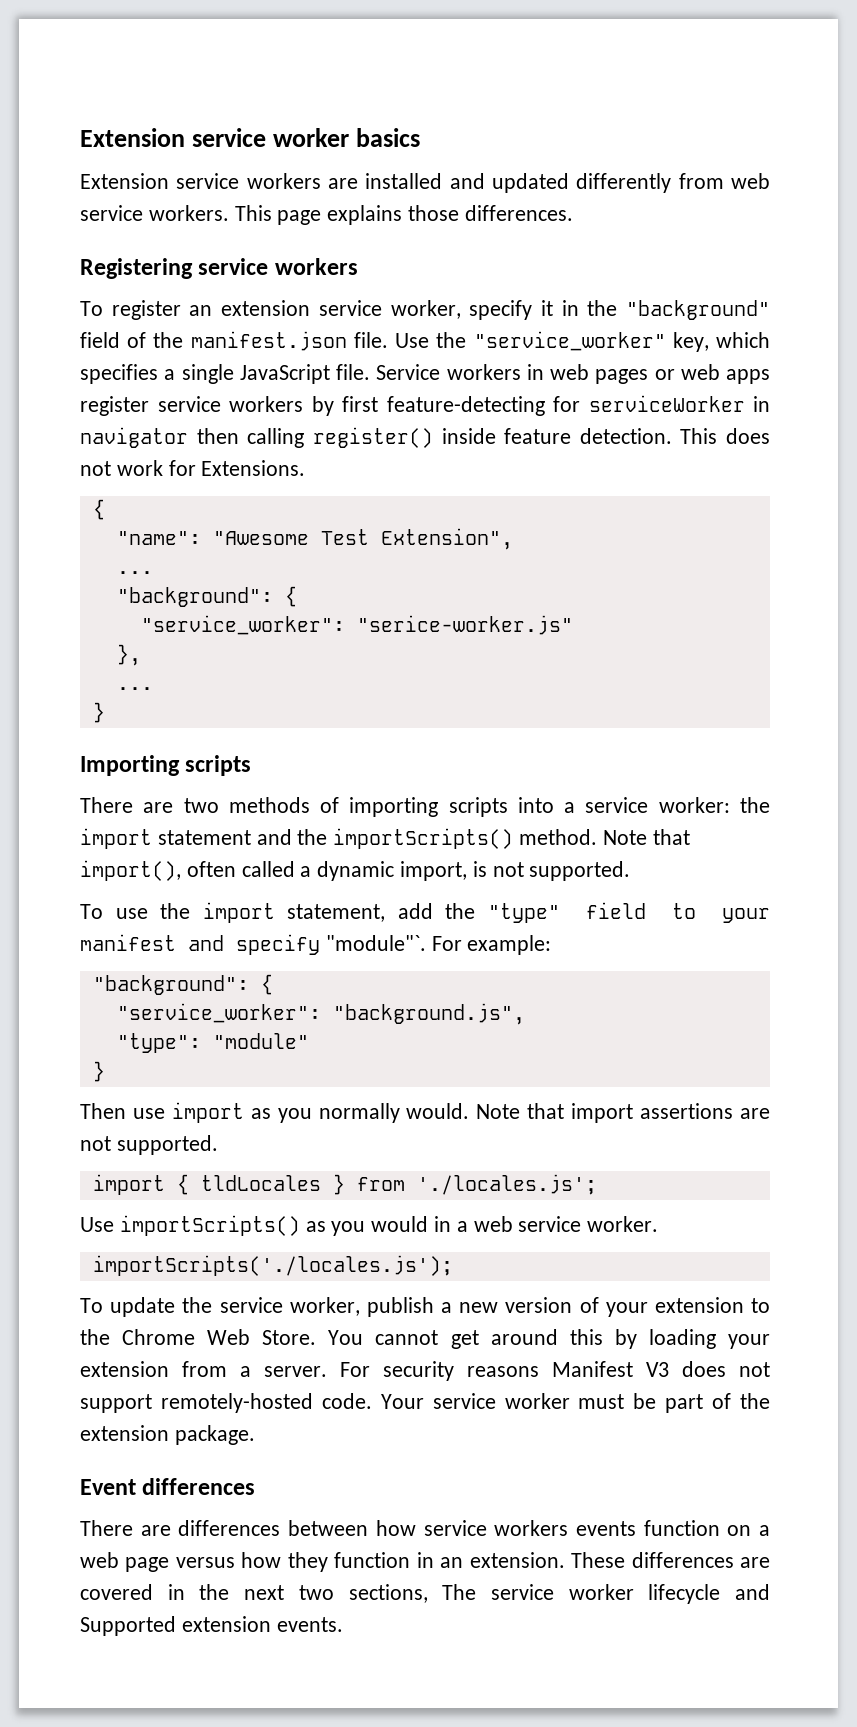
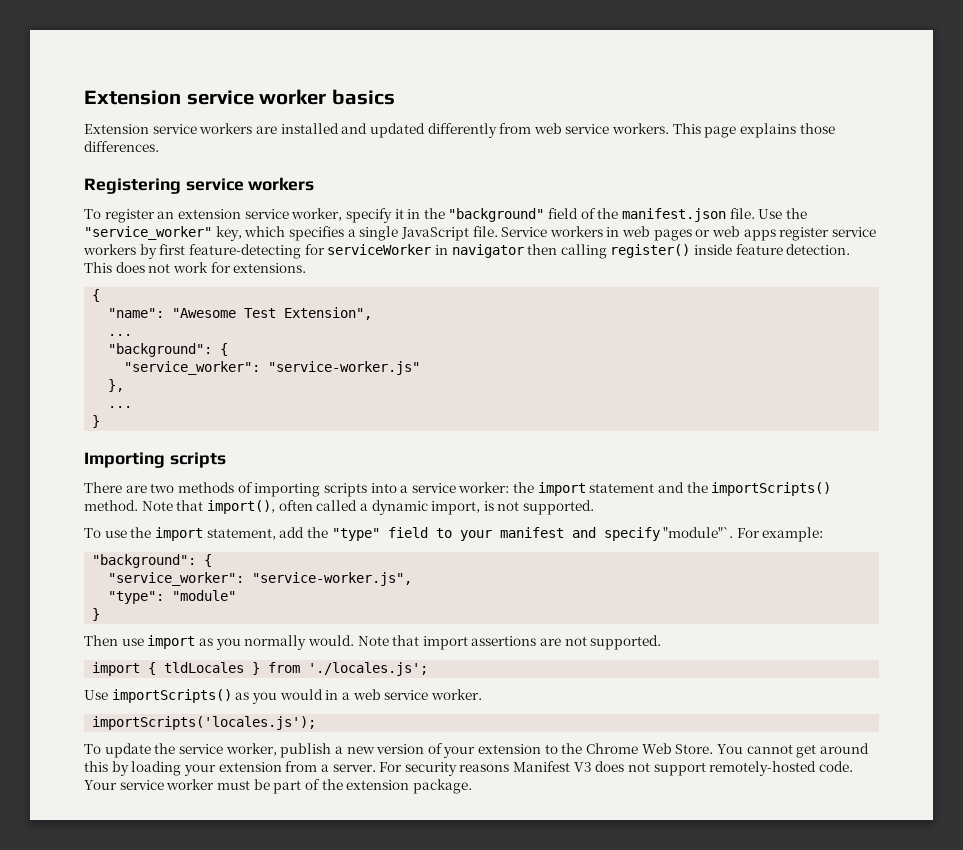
- This does not work for Extensions.
+ This does not work for extensions.
- "service_worker": "serice-worker.js"
+ "service_worker": "service-worker.js"
- "service_worker": "background.js",
+ "service_worker": "service-worker.js",
- importScripts('./locales.js');
+ importScripts('locales.js');
- Event differences
- There are differences between how service workers events function on a web page versus how they function in an extension. These differences are covered in the next two sections, The service worker lifecycle and Supported extension events.

